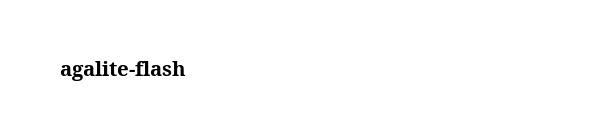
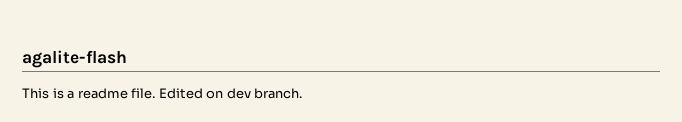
+ This is a readme file. Edited on dev branch.

